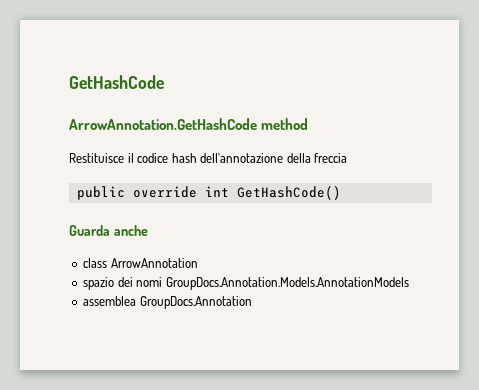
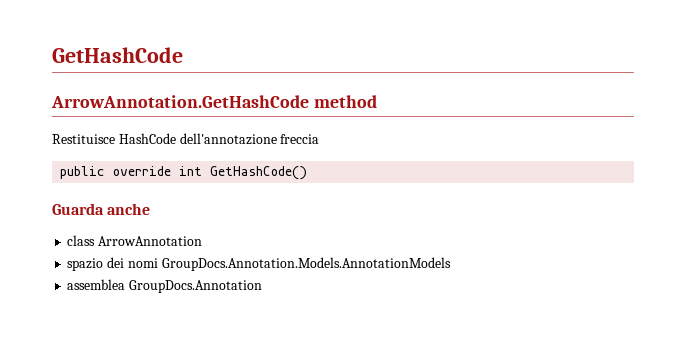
- Restituisce il codice hash dell'annotazione della freccia
+ Restituisce HashCode dell'annotazione freccia

